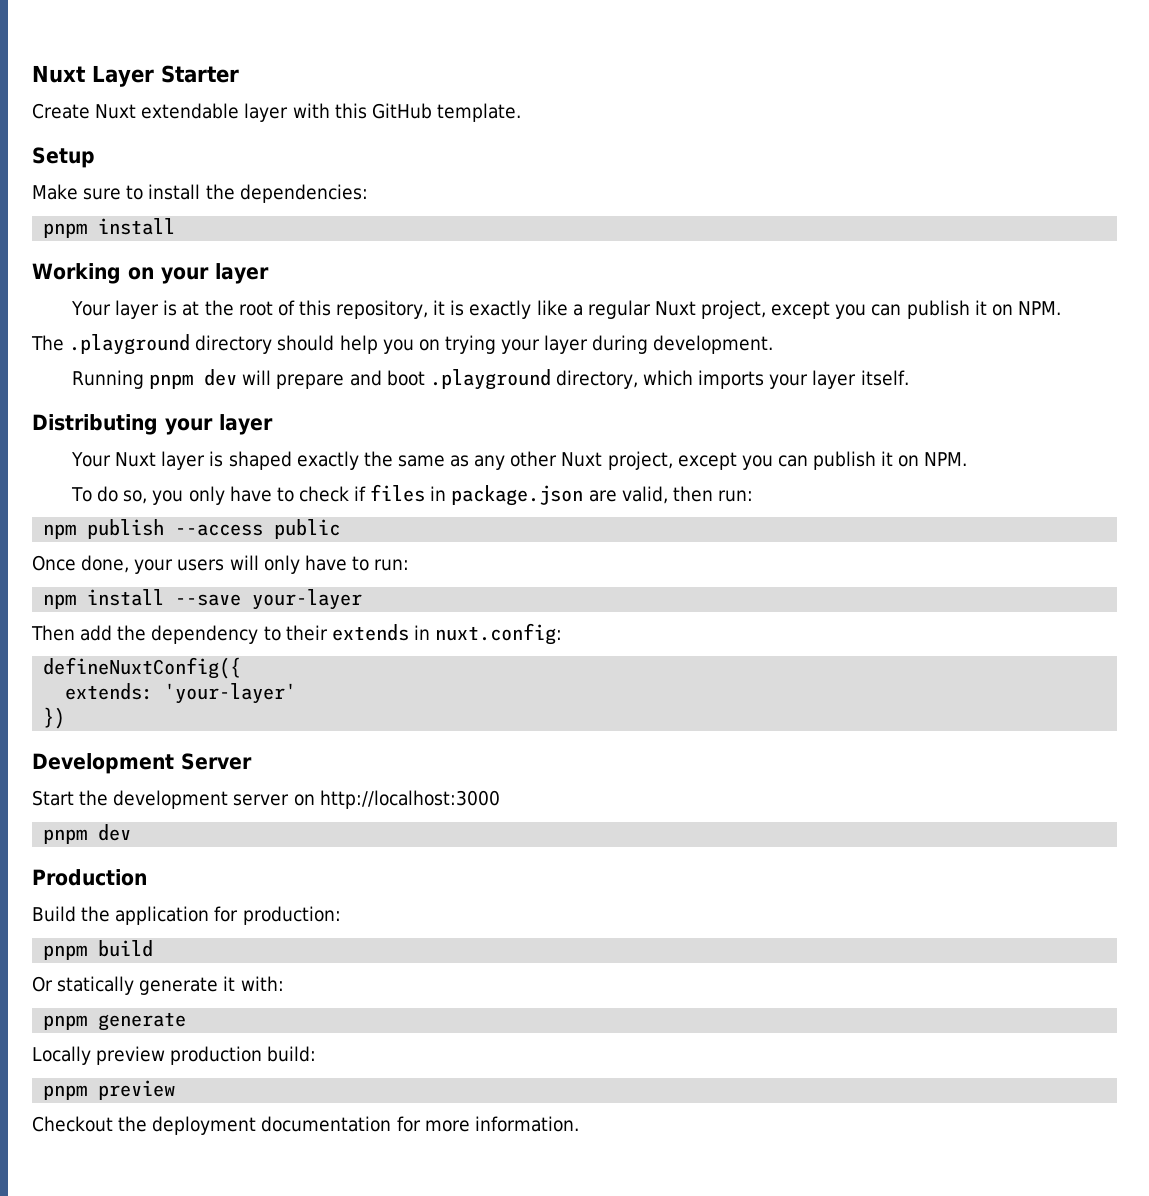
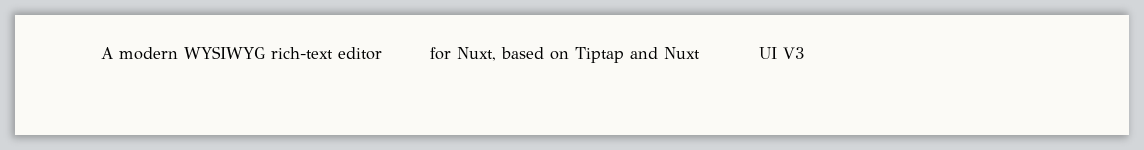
- Nuxt Layer Starter
- Create Nuxt extendable layer with this GitHub template.
- Setup
- Make sure to install the dependencies:
- pnpm install
- Working on your layer
- Your layer is at the root of this repository, it is exactly like a regular Nuxt project, except you can publish it on NPM.
- The .playground directory should help you on trying your layer during development.
- Running pnpm dev will prepare and boot .playground directory, which imports your layer itself.
- Distributing your layer
- Your Nuxt layer is shaped exactly the same as any other Nuxt project, except you can publish it on NPM.
- To do so, you only have to check if files in package.json are valid, then run:
- npm publish --access public
- Once done, your users will only have to run:
- npm install --save your-layer
- Then add the dependency to their extends in nuxt.config:
- defineNuxtConfig({
- extends: 'your-layer'
- })
- Development Server
- Start the development server on http://localhost:3000
- pnpm dev
- Production
- Build the application for production:
- pnpm build
- Or statically generate it with:
- pnpm generate
- Locally preview production build:
- pnpm preview
- Checkout the deployment documentation for more information.
+ A modern WYSIWYG rich-text editor for Nuxt, based on Tiptap and Nuxt UI V3

